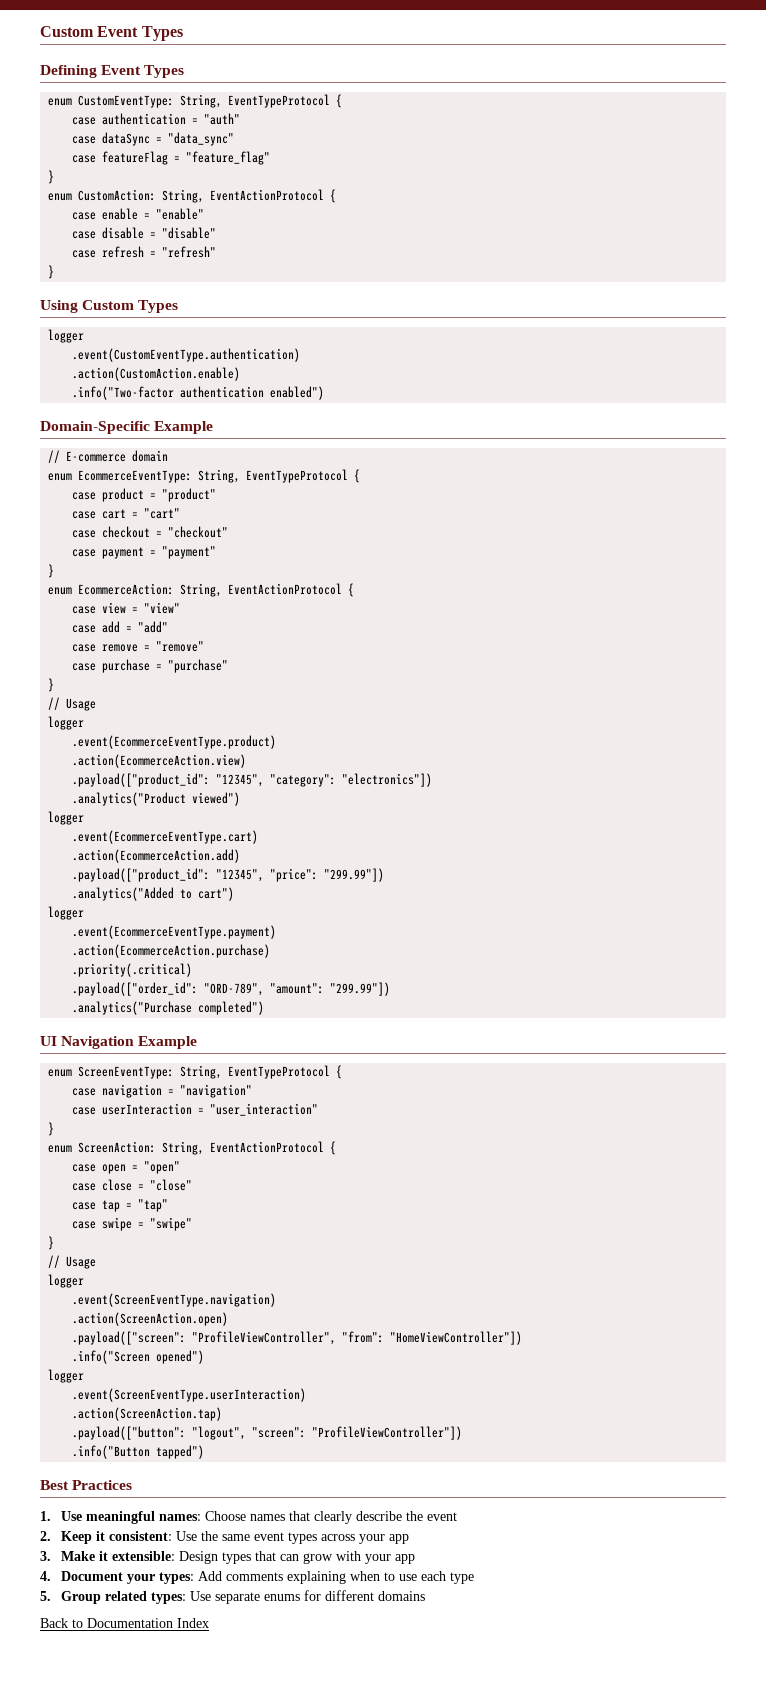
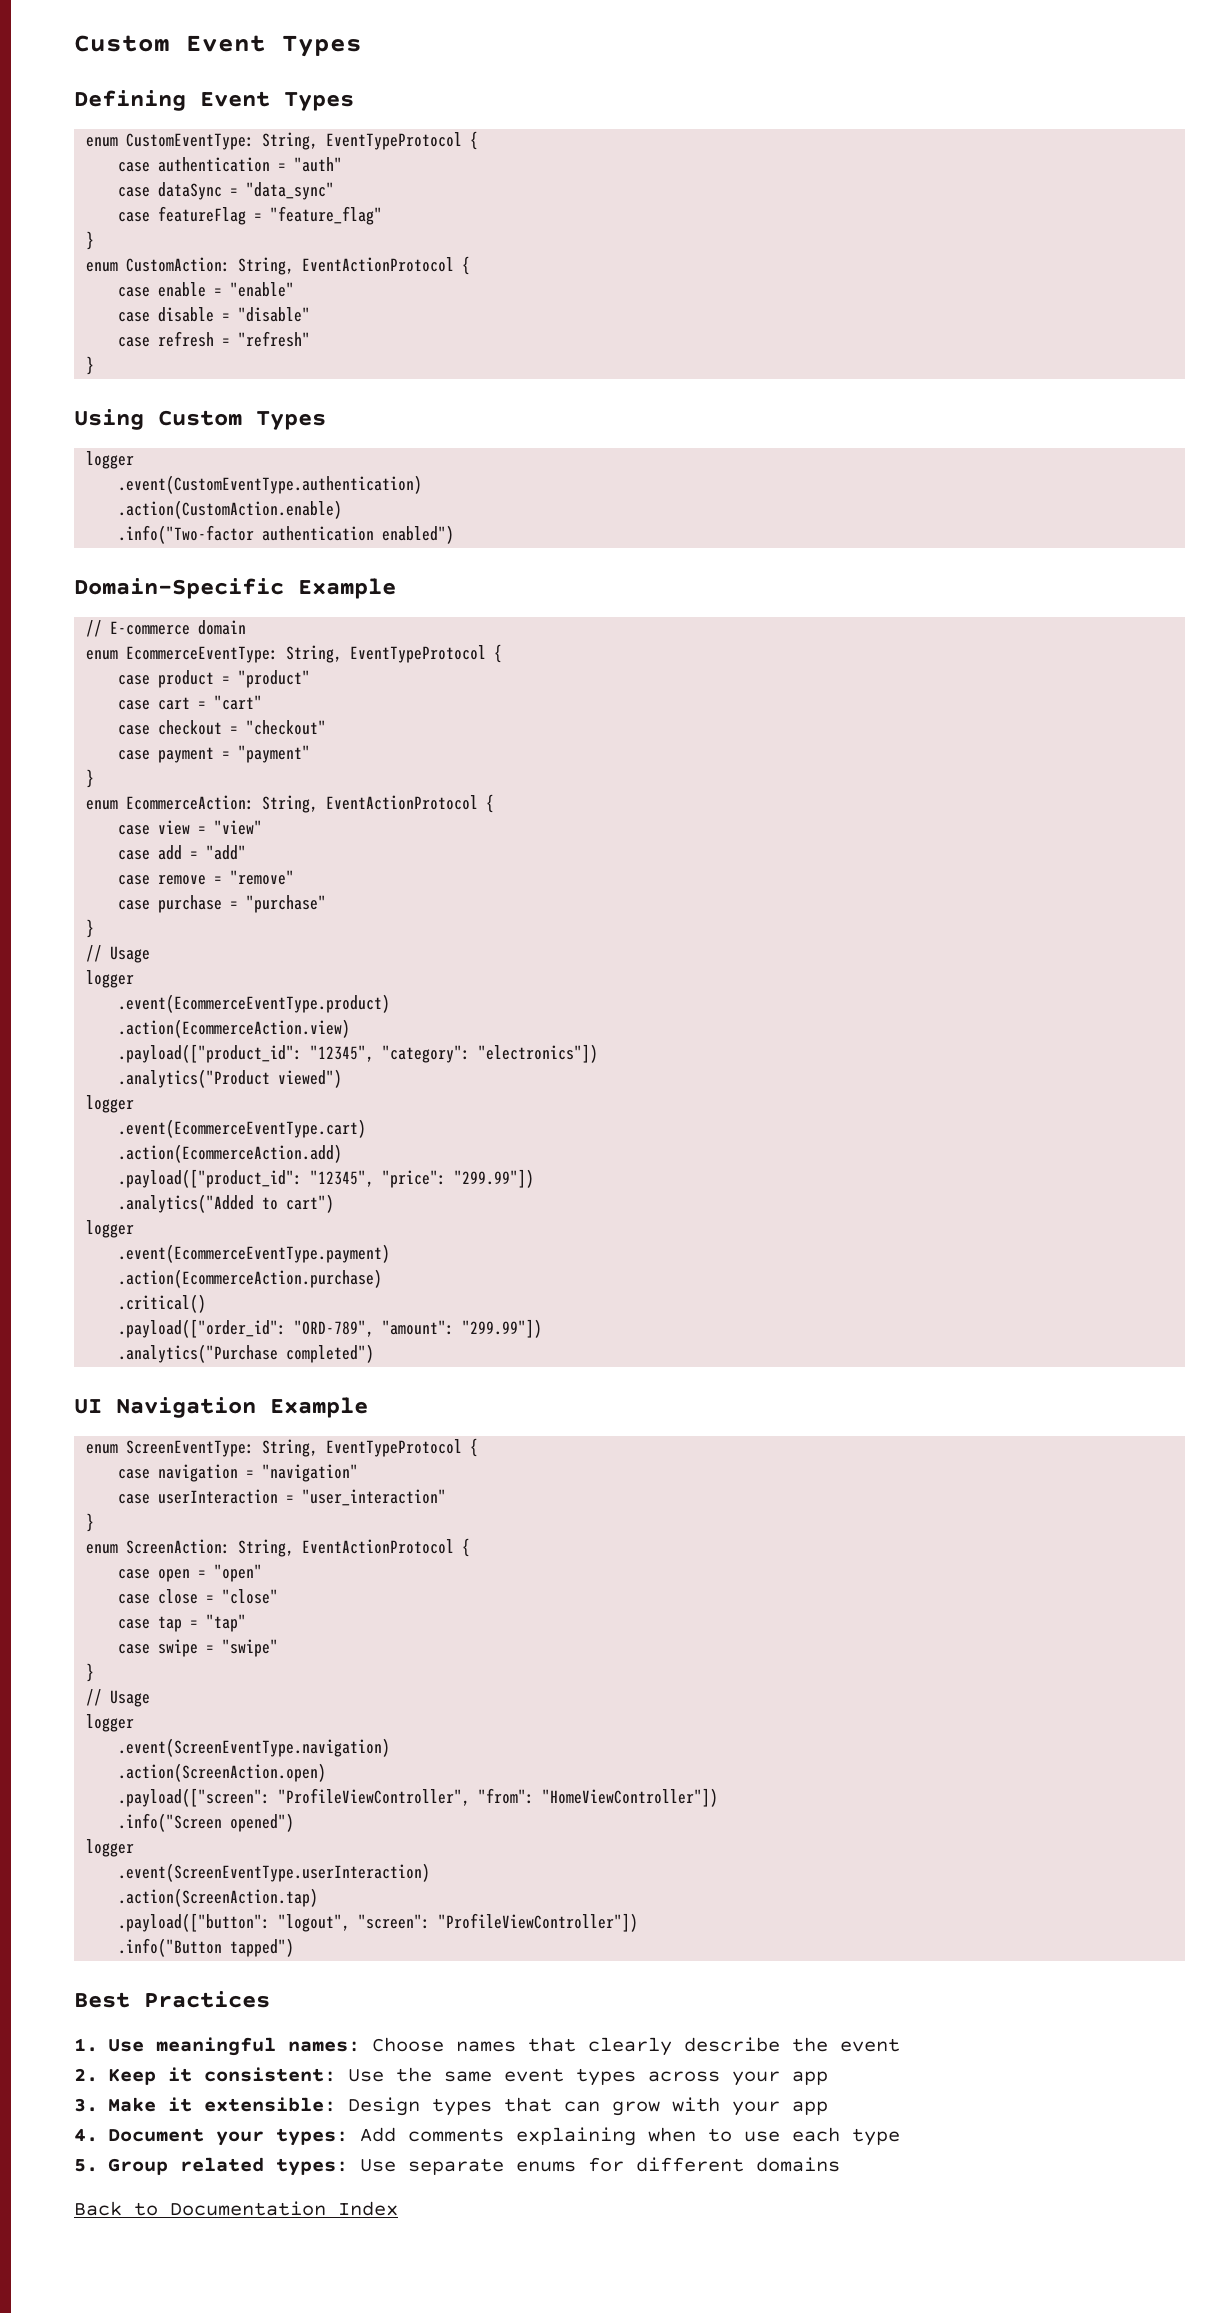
- .priority(.critical)
+ .critical()

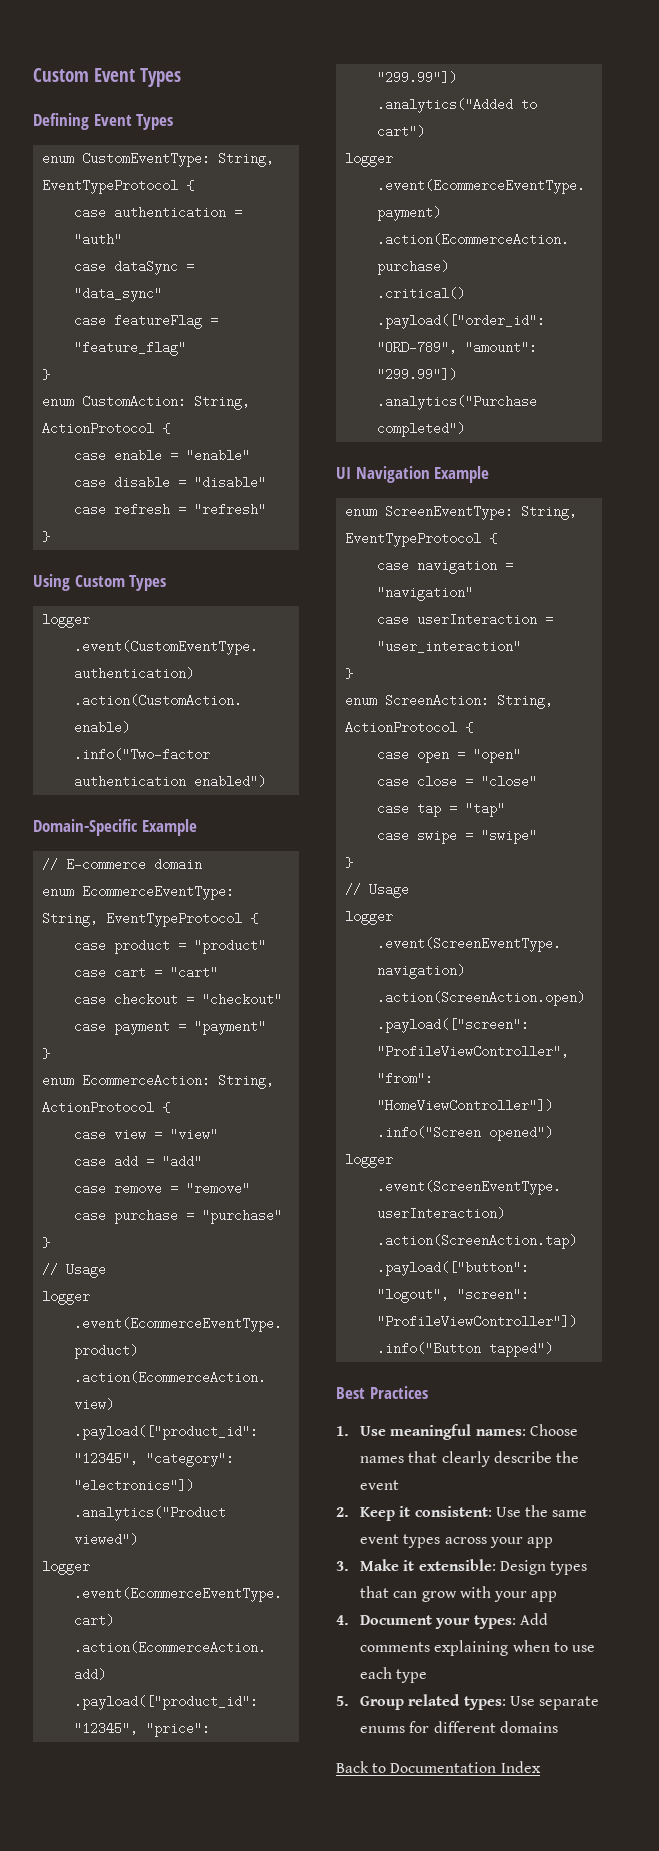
- enum CustomAction: String, EventActionProtocol {
+ enum CustomAction: String, ActionProtocol {
- enum EcommerceAction: String, EventActionProtocol {
+ enum EcommerceAction: String, ActionProtocol {
- enum ScreenAction: String, EventActionProtocol {
+ enum ScreenAction: String, ActionProtocol {

